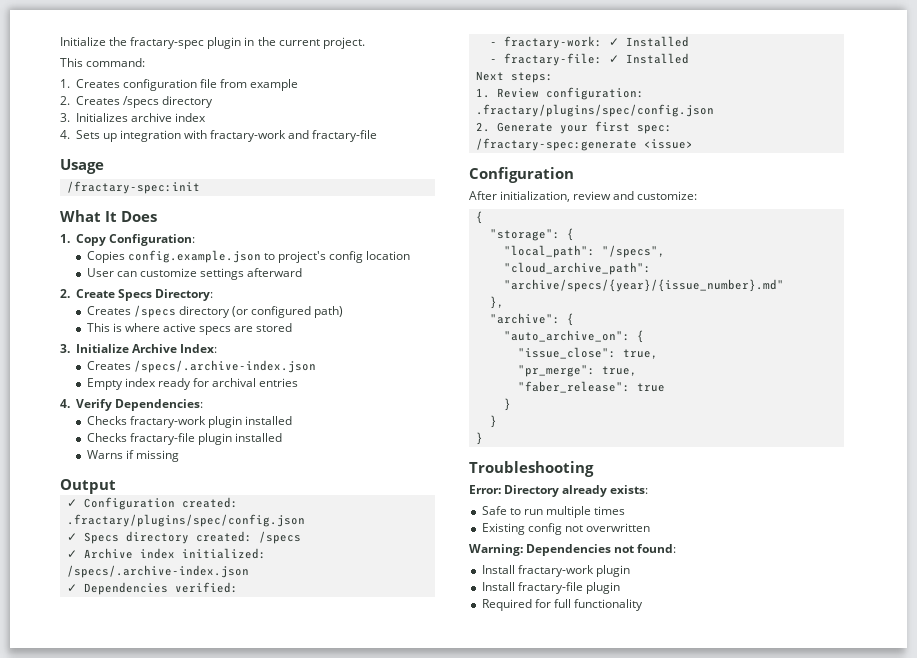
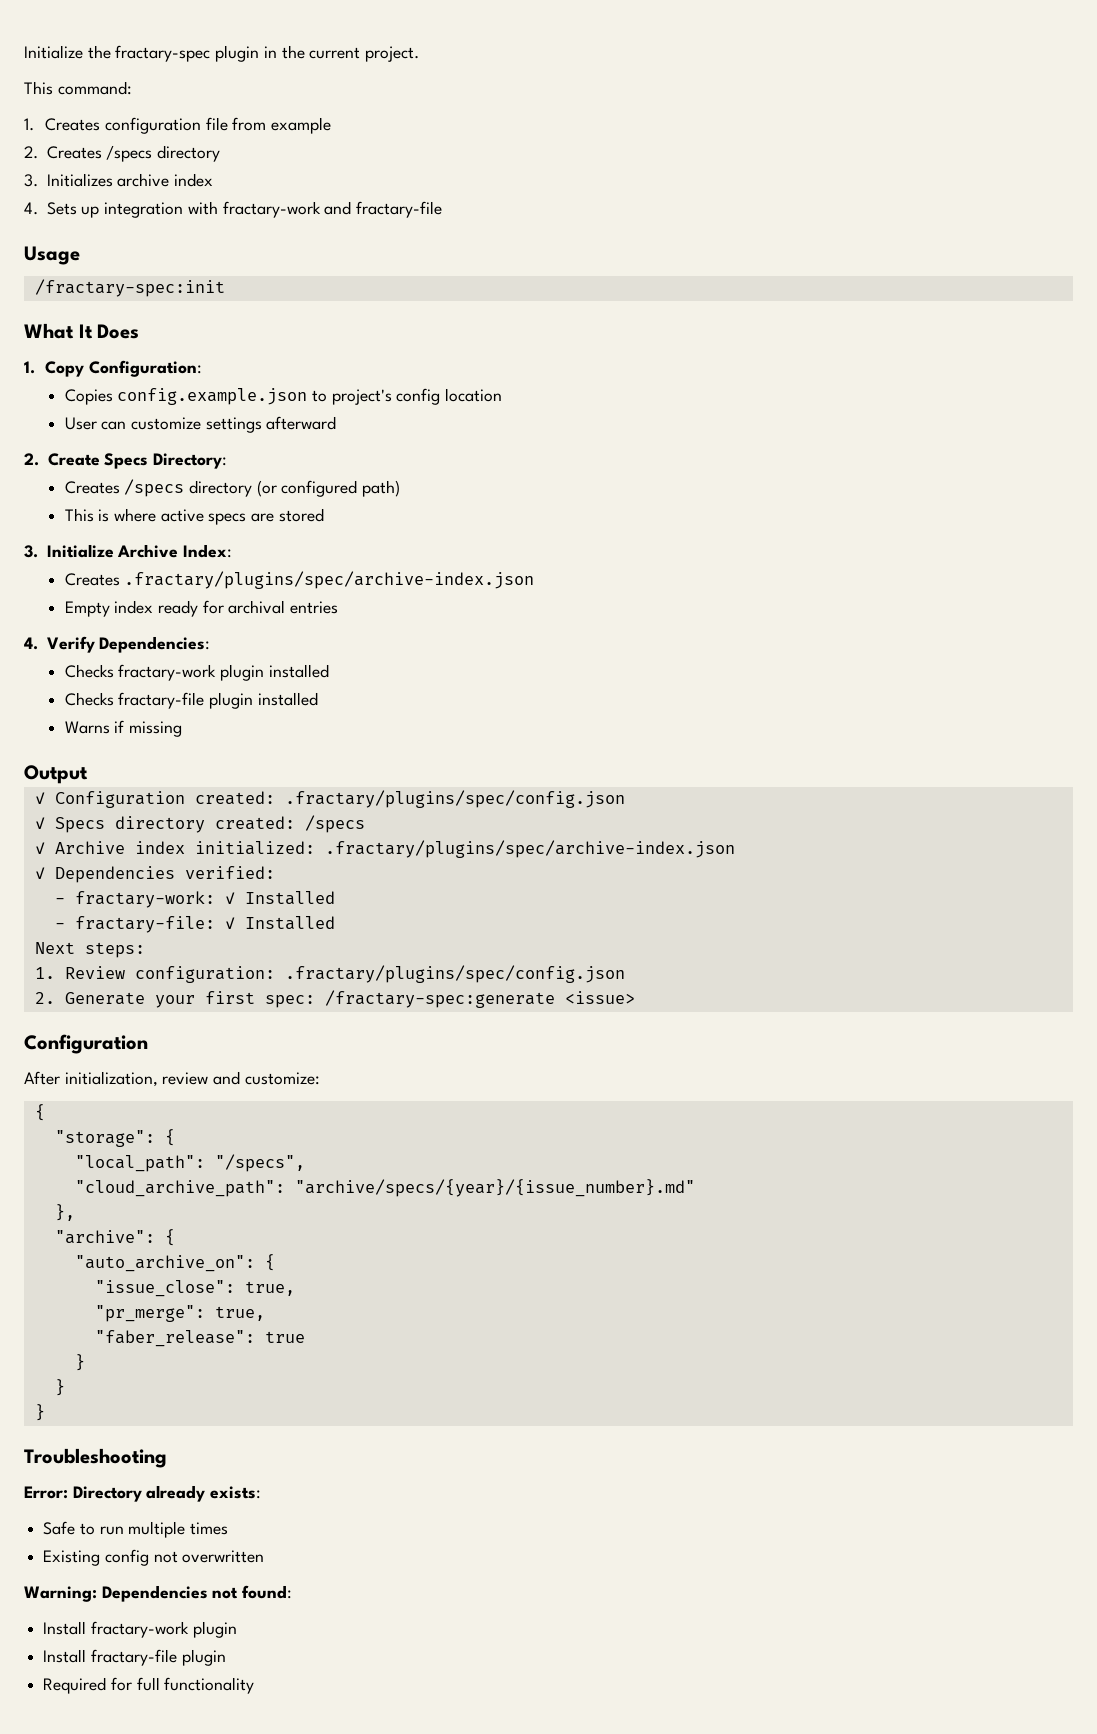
- Creates /specs/.archive-index.json
+ Creates .fractary/plugins/spec/archive-index.json
- ✓ Archive index initialized: /specs/.archive-index.json
+ ✓ Archive index initialized: .fractary/plugins/spec/archive-index.json

